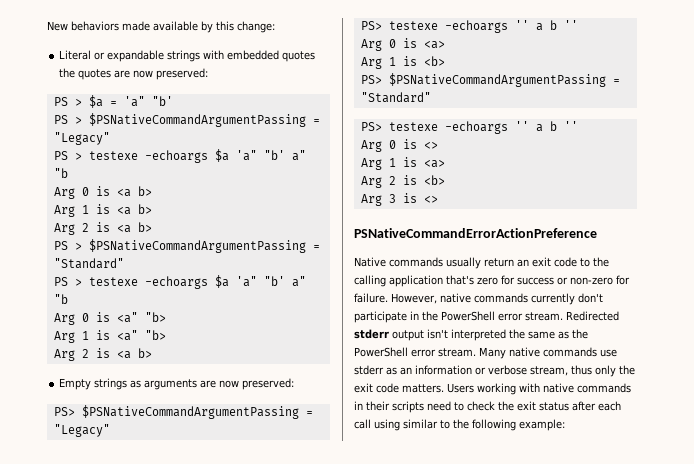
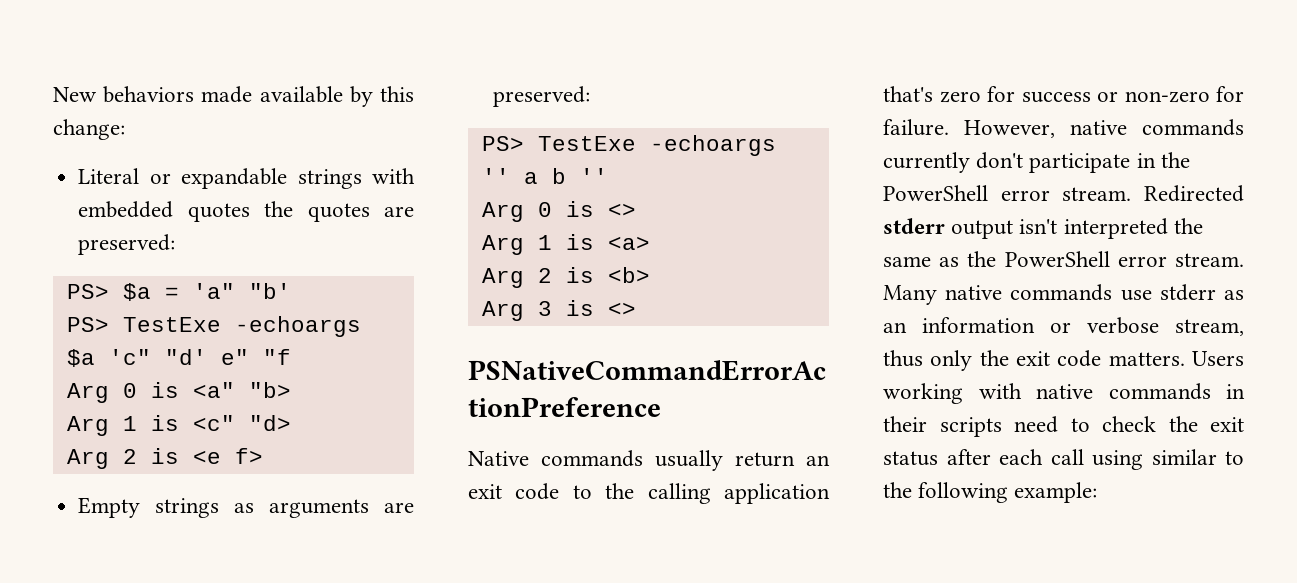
- Literal or expandable strings with embedded quotes the quotes are now preserved:
- PS > $a = 'a" "b'
+ Literal or expandable strings with embedded quotes the quotes are preserved:
+ PS> $a = 'a" "b'
- PS > $PSNativeCommandArgumentPassing = "Legacy"
- PS > testexe -echoargs $a 'a" "b' a" "b
- Arg 0 is <a b>
- Arg 1 is <a b>
- Arg 2 is <a b>
- PS > $PSNativeCommandArgumentPassing = "Standard"
- PS > testexe -echoargs $a 'a" "b' a" "b
+ PS> TestExe -echoargs $a 'c" "d' e" "f
- Arg 1 is <a" "b>
- Arg 2 is <a b>
+ Arg 1 is <c" "d>
+ Arg 2 is <e f>
- Empty strings as arguments are now preserved:
- PS> $PSNativeCommandArgumentPassing = "Legacy"
- PS> testexe -echoargs '' a b ''
- Arg 0 is <a>
- Arg 1 is <b>
- PS> $PSNativeCommandArgumentPassing = "Standard"
- PS> testexe -echoargs '' a b ''
+ Empty strings as arguments are preserved:
+ PS> TestExe -echoargs '' a b ''

